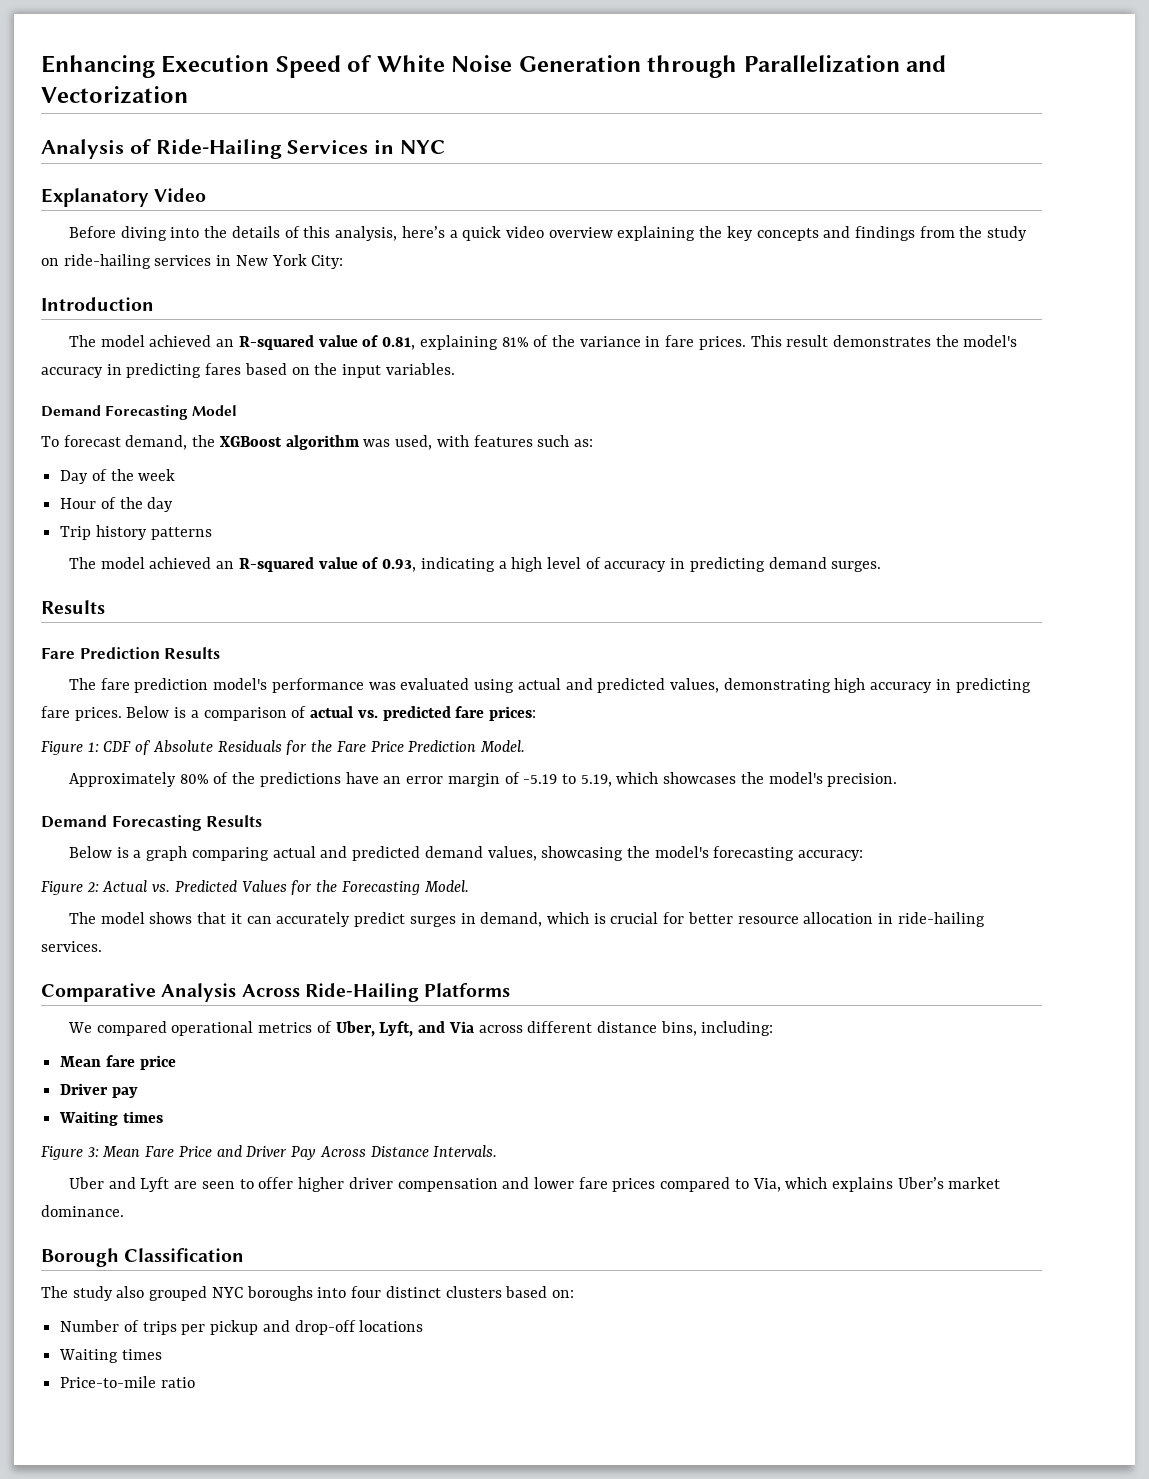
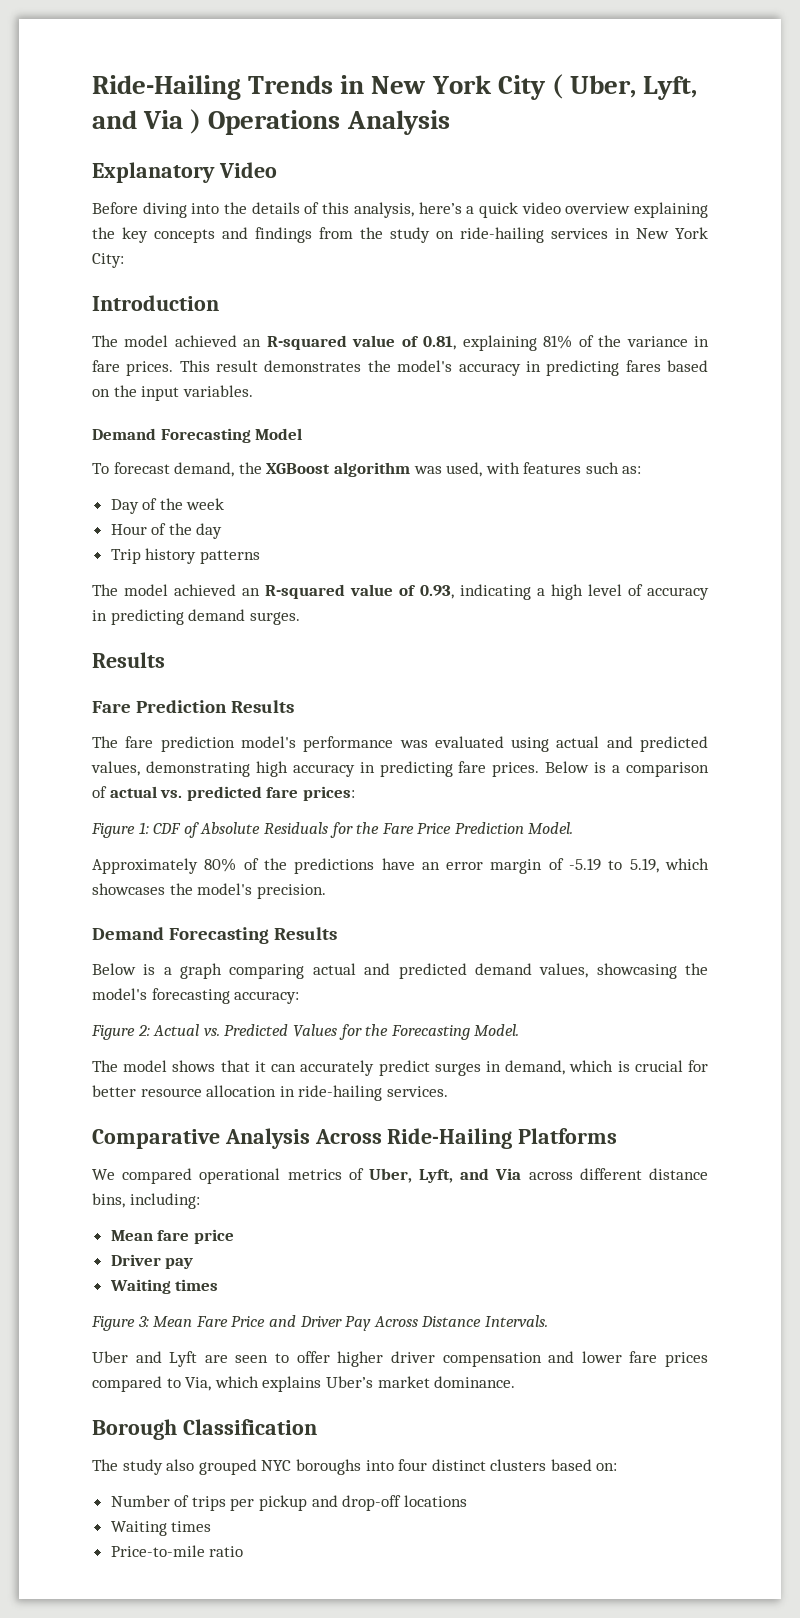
- Enhancing Execution Speed of White Noise Generation through Parallelization and Vectorization
- Analysis of Ride-Hailing Services in NYC
+ Ride-Hailing Trends in New York City ( Uber, Lyft, and Via ) Operations Analysis

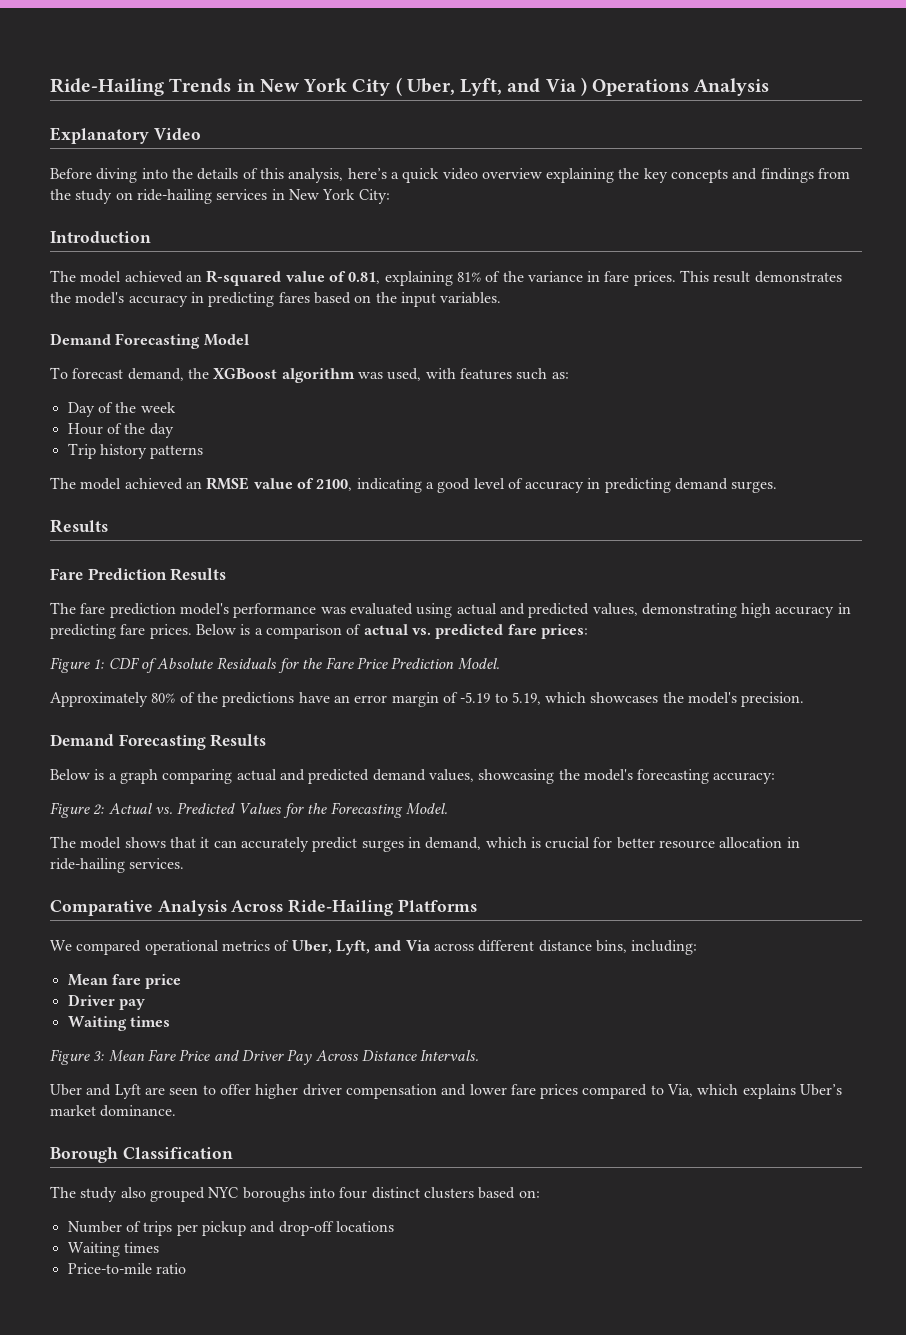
- The model achieved an R-squared value of 0.93, indicating a high level of accuracy in predicting demand surges.
+ The model achieved an RMSE value of 2100, indicating a good level of accuracy in predicting demand surges.

